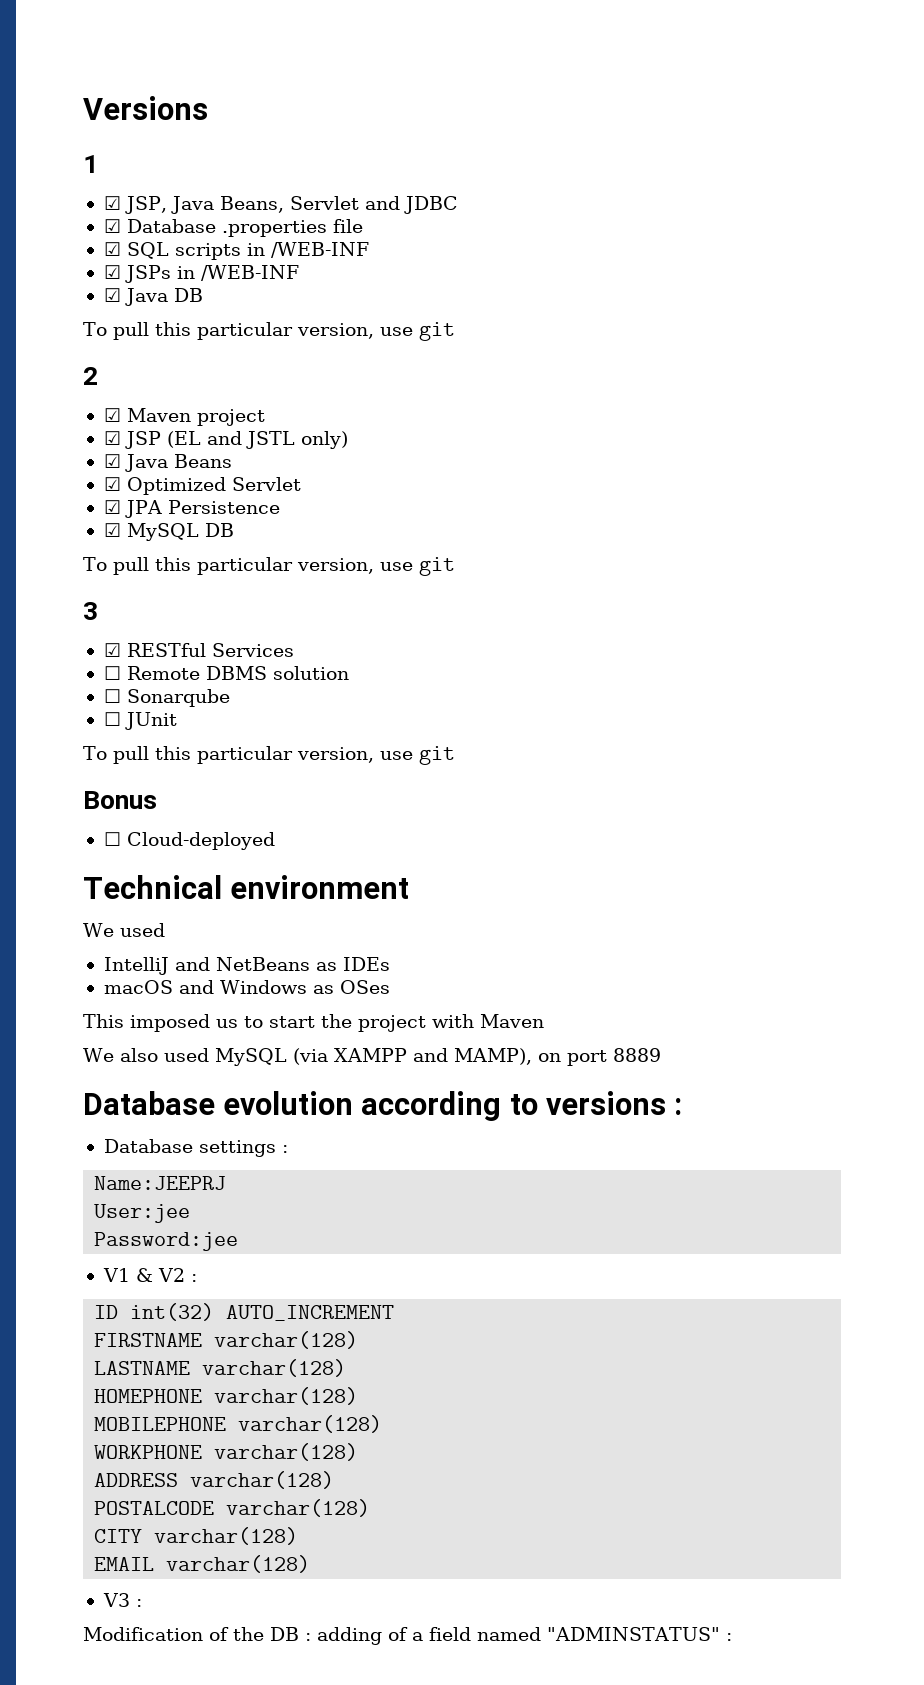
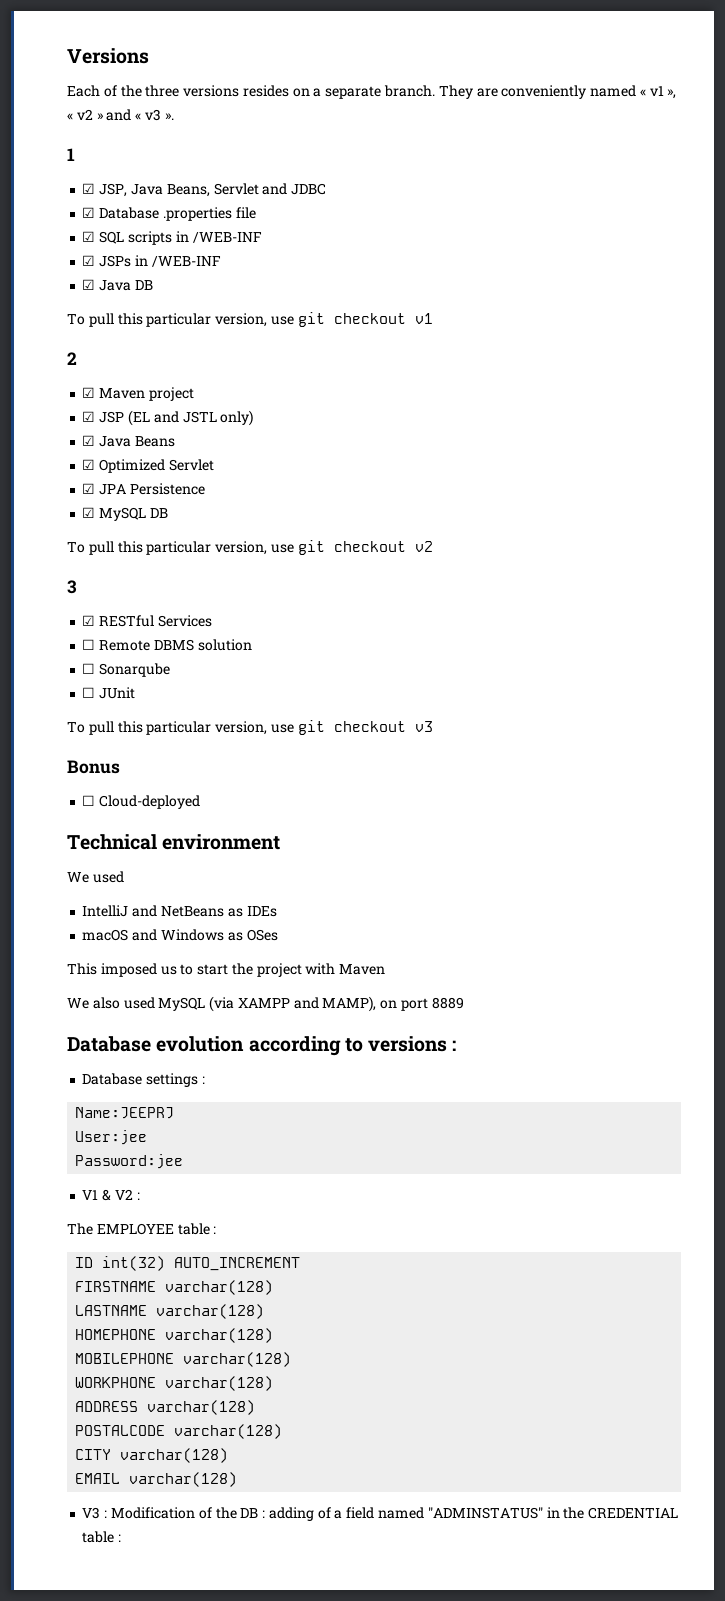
+ Each of the three versions resides on a separate branch. They are conveniently named « v1 », « v2 » and « v3 ».
  ☑ Java DB
- To pull this particular version, use git
+ To pull this particular version, use git checkout v1
  ☑ MySQL DB
- To pull this particular version, use git
+ To pull this particular version, use git checkout v2
  ☐ JUnit
- To pull this particular version, use git
+ To pull this particular version, use git checkout v3
+ The EMPLOYEE table :
- V3 :
- Modification of the DB : adding of a field named "ADMINSTATUS" :
+ V3 : Modification of the DB : adding of a field named "ADMINSTATUS" in the CREDENTIAL table :

